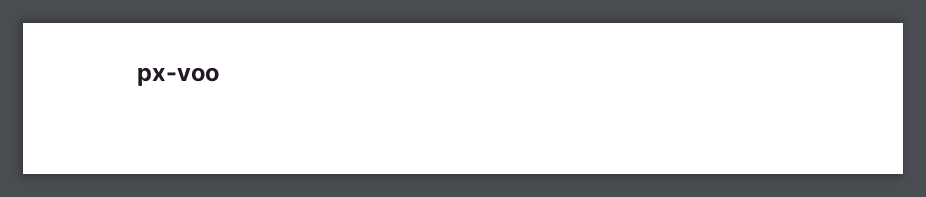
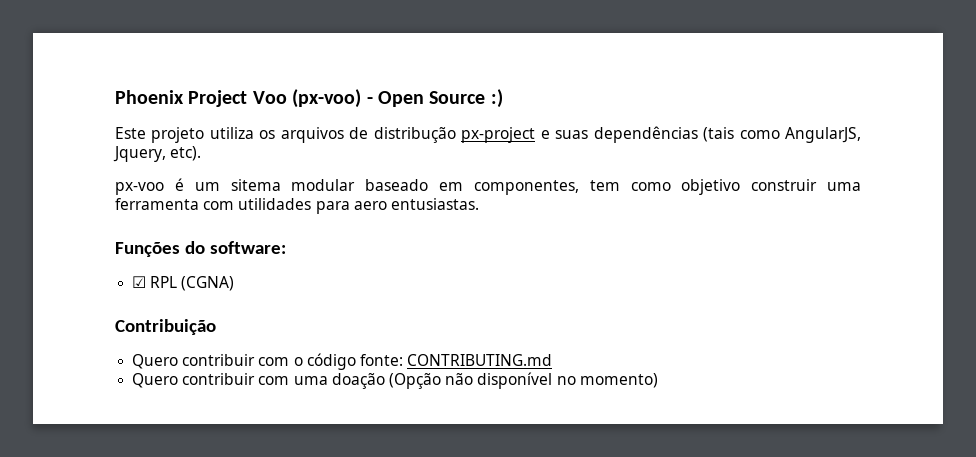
- px-voo
+ Phoenix Project Voo (px-voo) - Open Source :)
+ Este projeto utiliza os arquivos de distribução px-project e suas dependências (tais como AngularJS, Jquery, etc).
+ px-voo é um sitema modular baseado em componentes, tem como objetivo construir uma ferramenta com utilidades para aero entusiastas.
+ Funções do software:
+ ☑ RPL (CGNA)
+ Contribuição
+ Quero contribuir com o código fonte: CONTRIBUTING.md
+ Quero contribuir com uma doação (Opção não disponível no momento)

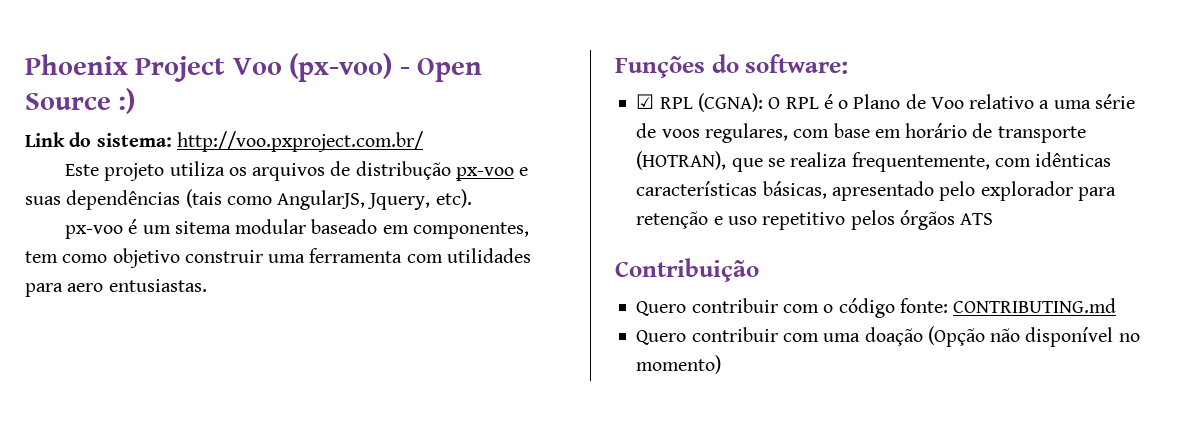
+ Link do sistema: http://voo.pxproject.com.br/
- Este projeto utiliza os arquivos de distribução px-project e suas dependências (tais como AngularJS, Jquery, etc).
+ Este projeto utiliza os arquivos de distribução px-voo e suas dependências (tais como AngularJS, Jquery, etc).
- ☑ RPL (CGNA)
+ ☑ RPL (CGNA): O RPL é o Plano de Voo relativo a uma série de voos regulares, com base em horário de transporte (HOTRAN), que se realiza frequentemente, com idênticas características básicas, apresentado pelo explorador para retenção e uso repetitivo pelos órgãos ATS

